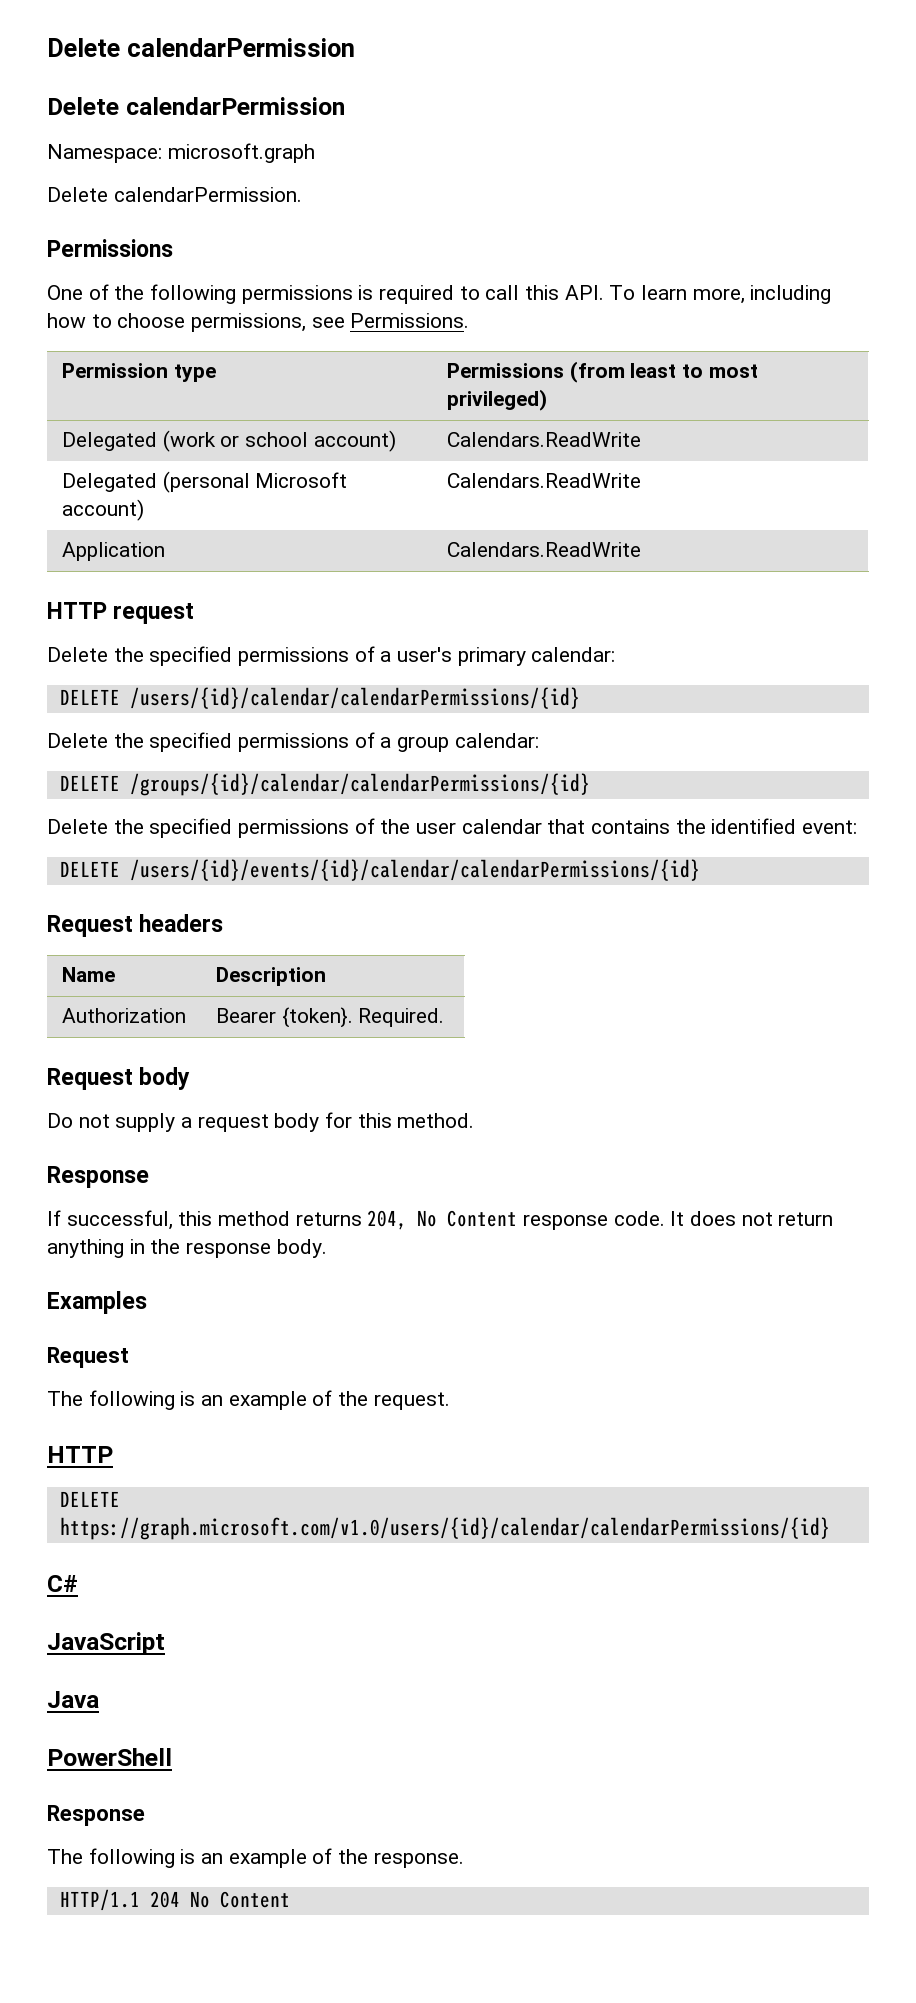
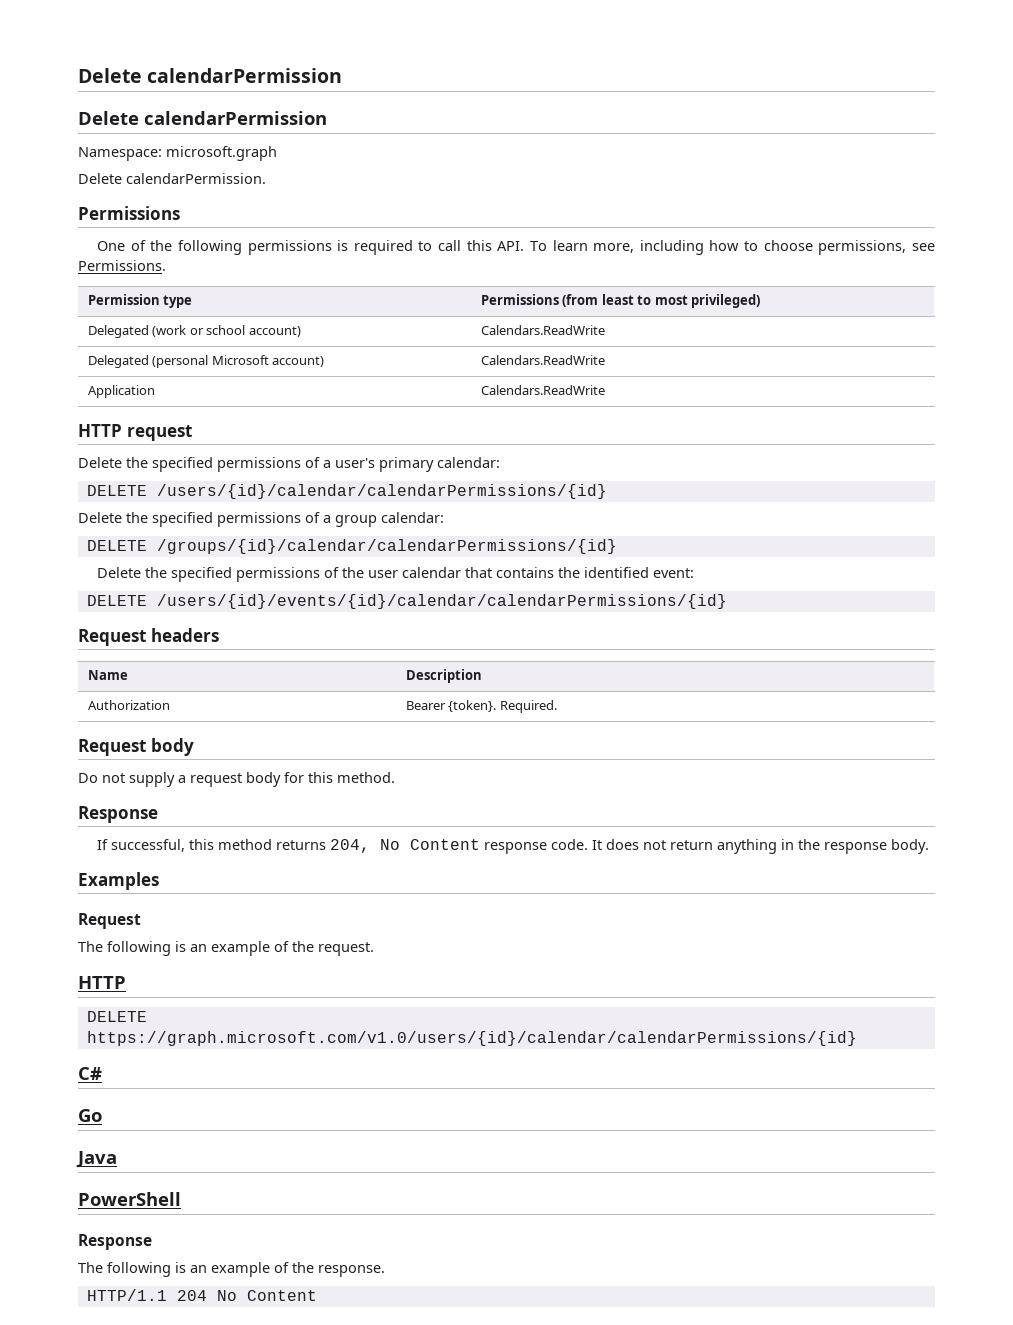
- JavaScript
+ Go

